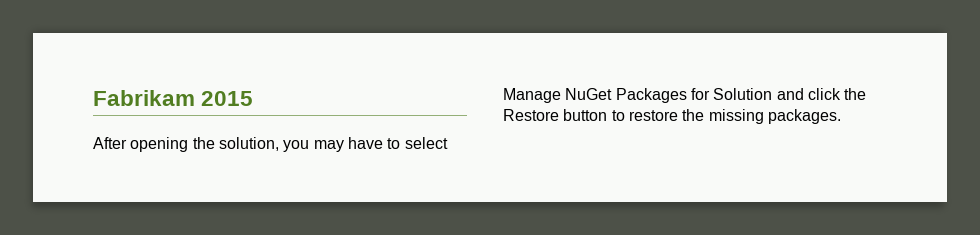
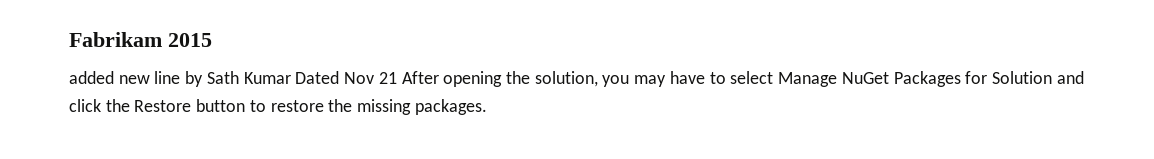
- After opening the solution, you may have to select Manage NuGet Packages for Solution and click the Restore button to restore the missing packages.
+ added new line by Sath Kumar Dated Nov 21 After opening the solution, you may have to select Manage NuGet Packages for Solution and click the Restore button to restore the missing packages.

